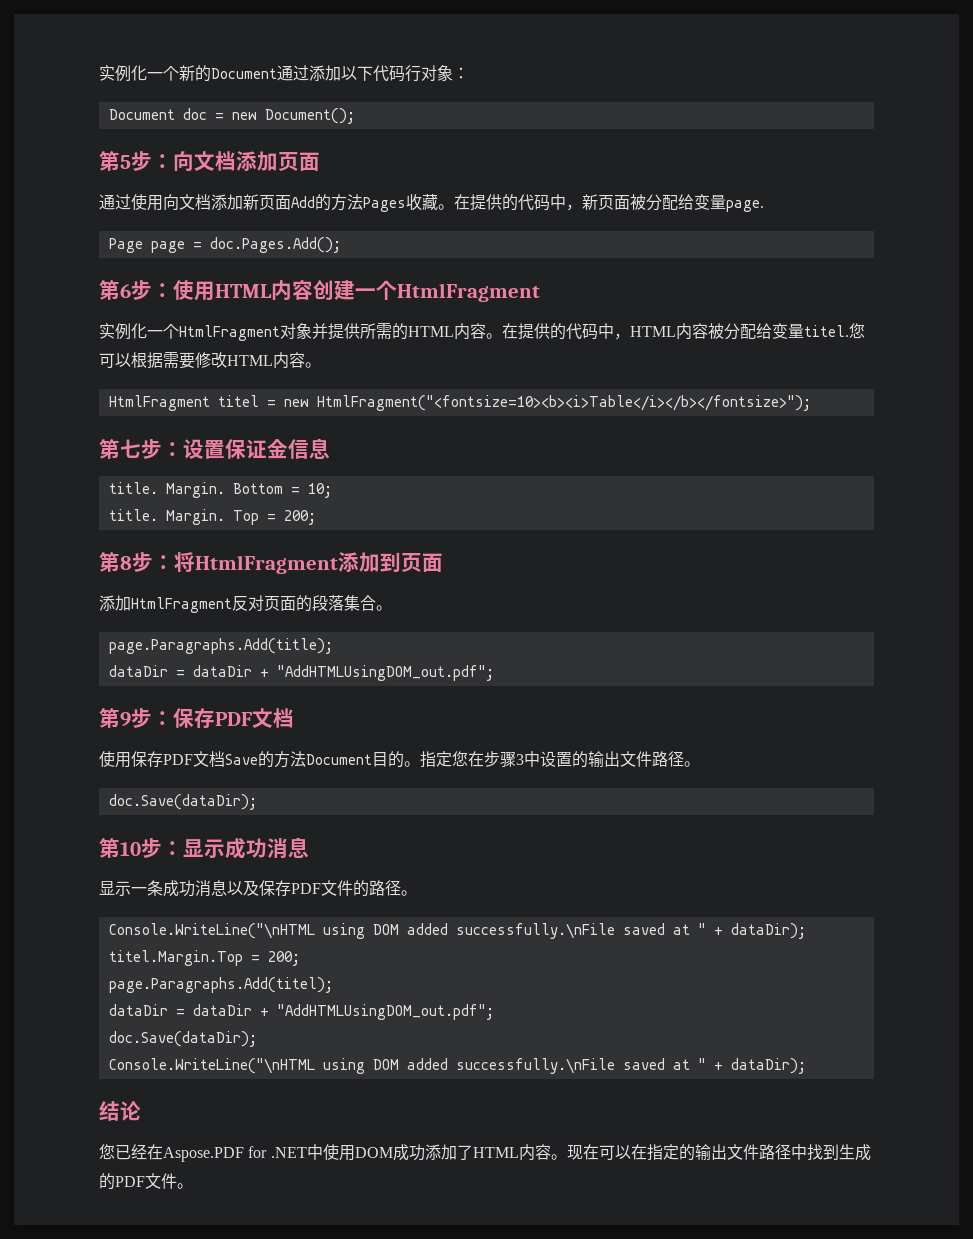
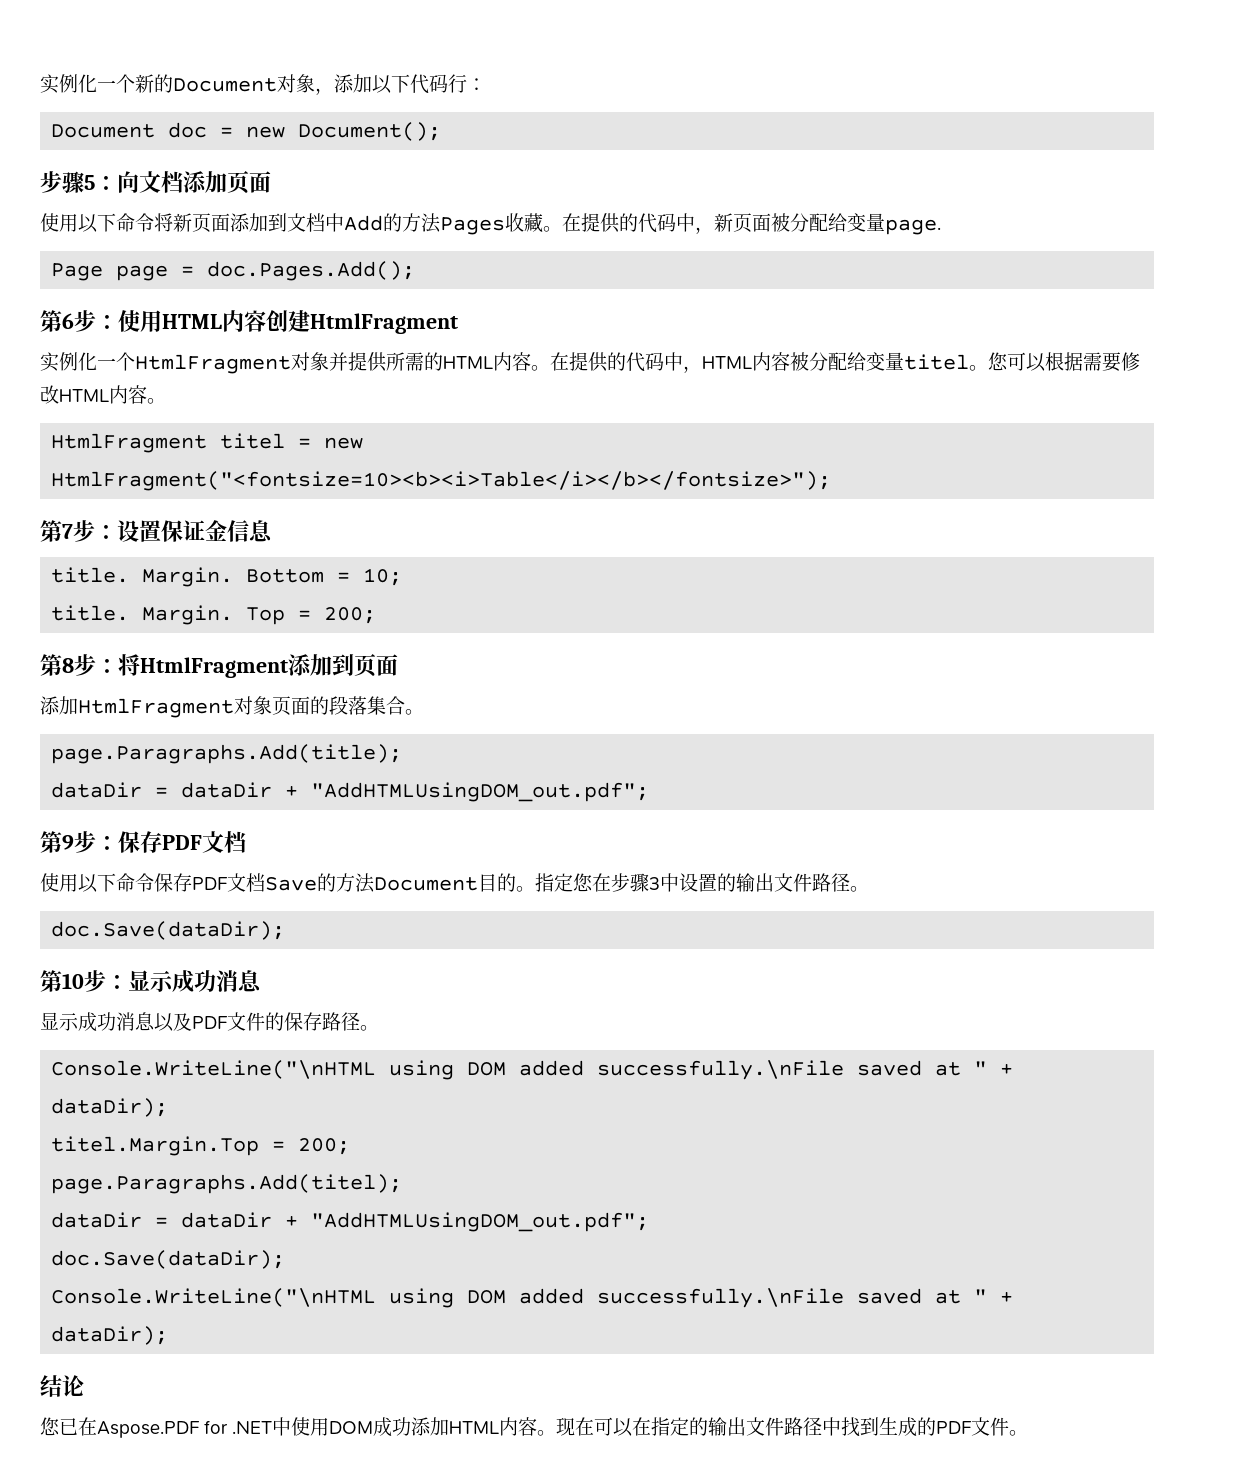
- 实例化一个新的Document通过添加以下代码行对象：
+ 实例化一个新的Document对象，添加以下代码行：
- 第5步：向文档添加页面
+ 步骤5：向文档添加页面
- 通过使用向文档添加新页面Add的方法Pages收藏。
+ 使用以下命令将新页面添加到文档中Add的方法Pages收藏。
- 第6步：使用HTML内容创建一个HtmlFragment
+ 第6步：使用HTML内容创建HtmlFragment
- 在提供的代码中，HTML内容被分配给变量titel.
+ 在提供的代码中，HTML内容被分配给变量titel。
- 第七步：设置保证金信息
+ 第7步：设置保证金信息
- 添加HtmlFragment反对页面的段落集合。
+ 添加HtmlFragment对象页面的段落集合。
- 使用保存PDF文档Save的方法Document目的。
+ 使用以下命令保存PDF文档Save的方法Document目的。
- 显示一条成功消息以及保存PDF文件的路径。
+ 显示成功消息以及PDF文件的保存路径。
- 您已经在Aspose.PDF for .NET中使用DOM成功添加了HTML内容。
+ 您已在Aspose.PDF for .NET中使用DOM成功添加HTML内容。

